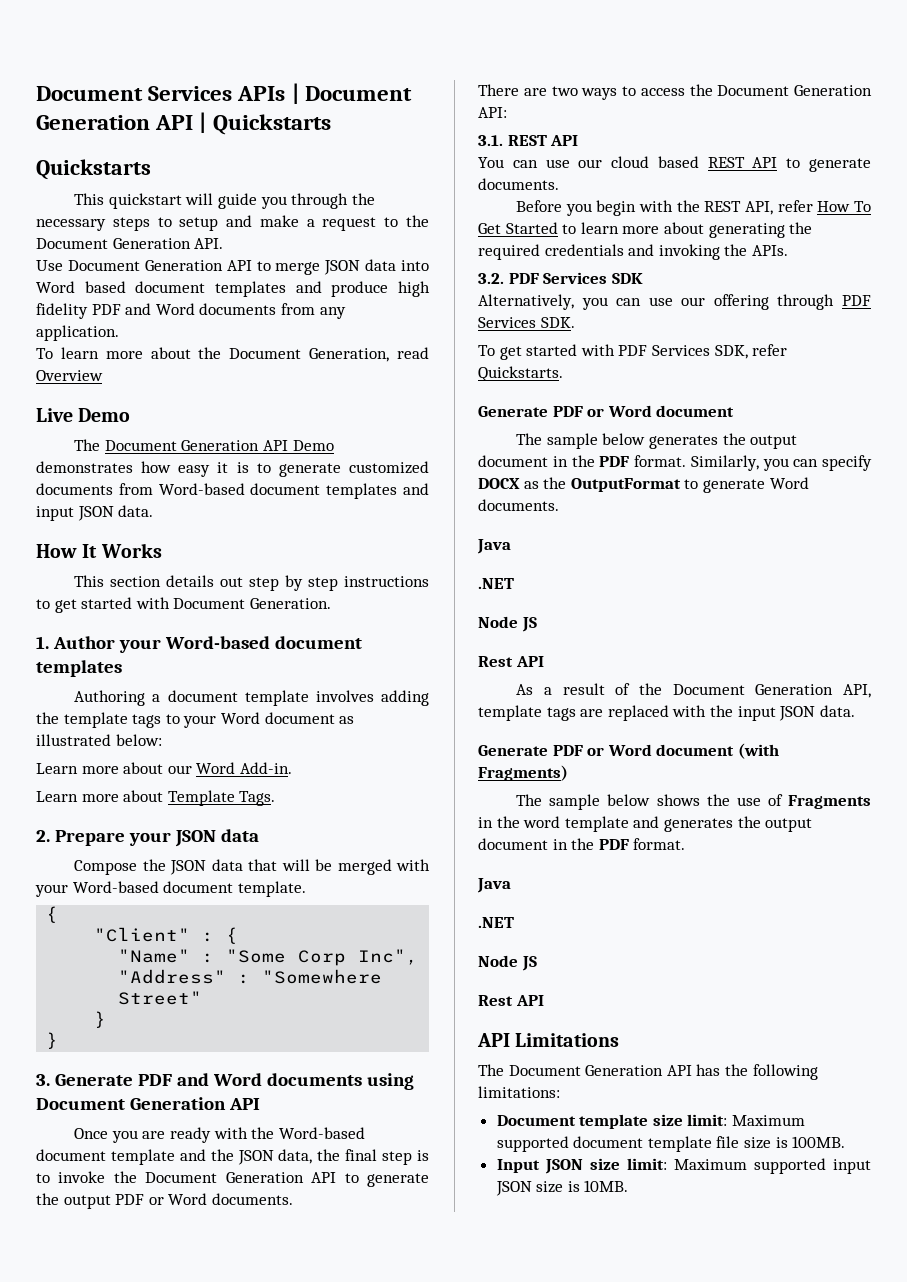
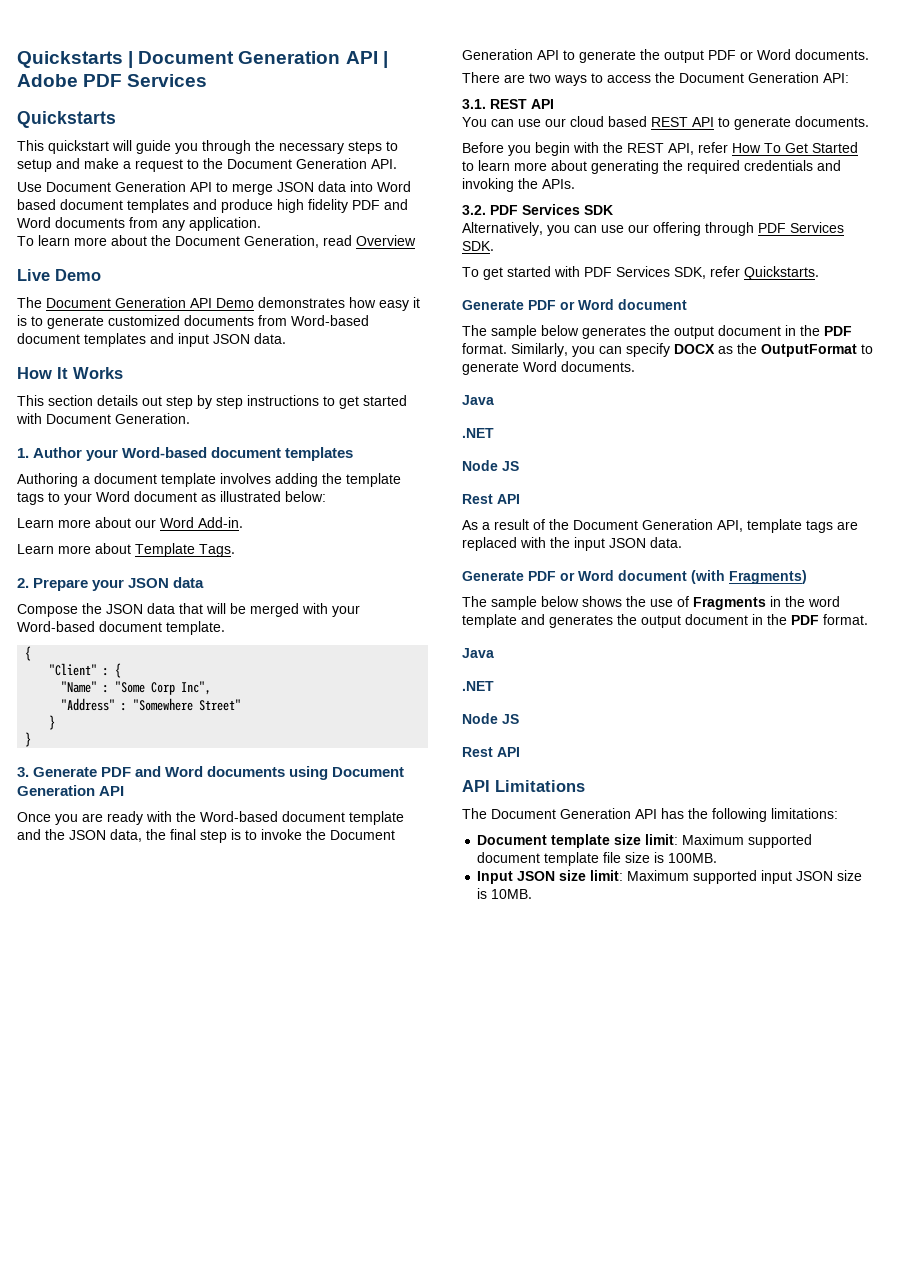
- Document Services APIs | Document Generation API | Quickstarts
+ Quickstarts | Document Generation API | Adobe PDF Services

